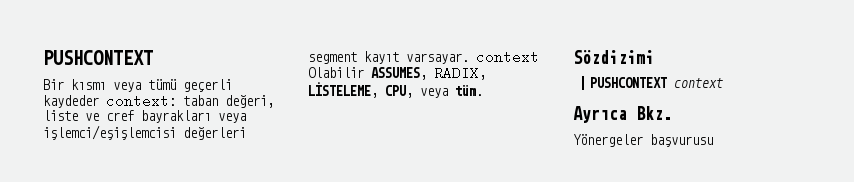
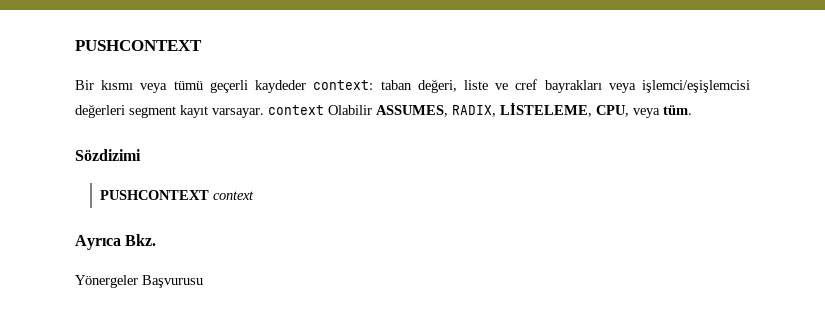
- Yönergeler başvurusu
+ Yönergeler Başvurusu

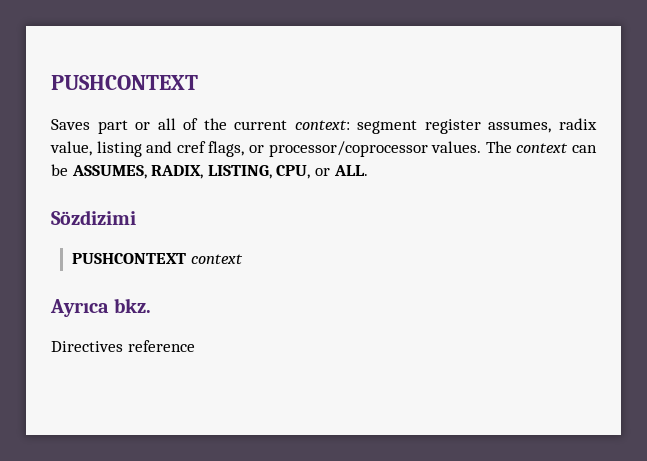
- Bir kısmı veya tümü geçerli kaydeder context: taban değeri, liste ve cref bayrakları veya işlemci/eşişlemcisi değerleri segment kayıt varsayar. context Olabilir ASSUMES, RADIX, LİSTELEME, CPU, veya tüm.
+ Saves part or all of the current context: segment register assumes, radix value, listing and cref flags, or processor/coprocessor values. The context can be ASSUMES, RADIX, LISTING, CPU, or ALL.
- Ayrıca Bkz.
- Yönergeler Başvurusu
+ Ayrıca bkz.
+ Directives reference

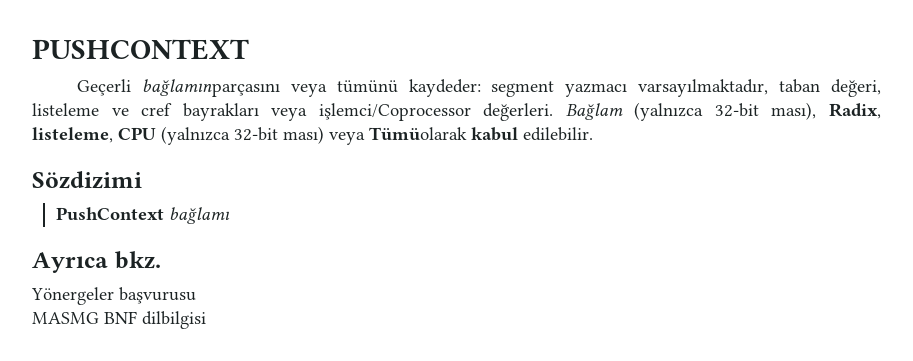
- Saves part or all of the current context: segment register assumes, radix value, listing and cref flags, or processor/coprocessor values. The context can be ASSUMES, RADIX, LISTING, CPU, or ALL.
+ Geçerli bağlamınparçasını veya tümünü kaydeder: segment yazmacı varsayılmaktadır, taban değeri, listeleme ve cref bayrakları veya işlemci/Coprocessor değerleri. Bağlam (yalnızca 32-bit ması), Radix, listeleme, CPU (yalnızca 32-bit ması) veya Tümüolarak kabul edilebilir.
- PUSHCONTEXT context
+ PushContext bağlamı
- Directives reference
+ Yönergeler başvurusu
+ MASMG BNF dilbilgisi

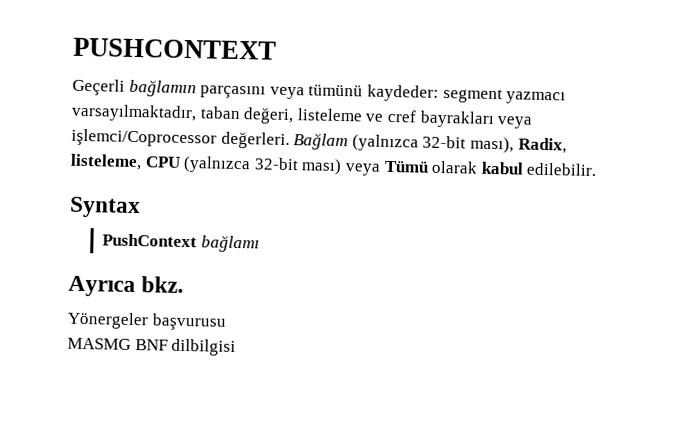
- Geçerli bağlamınparçasını veya tümünü kaydeder: segment yazmacı varsayılmaktadır, taban değeri, listeleme ve cref bayrakları veya işlemci/Coprocessor değerleri.
+ Geçerli bağlamın parçasını veya tümünü kaydeder: segment yazmacı varsayılmaktadır, taban değeri, listeleme ve cref bayrakları veya işlemci/Coprocessor değerleri.
- Bağlam (yalnızca 32-bit ması), Radix, listeleme, CPU (yalnızca 32-bit ması) veya Tümüolarak kabul edilebilir.
+ Bağlam (yalnızca 32-bit ması), Radix, listeleme, CPU (yalnızca 32-bit ması) veya Tümü olarak kabul edilebilir.
- Sözdizimi
+ Syntax

